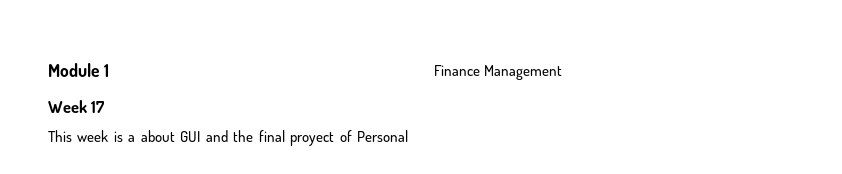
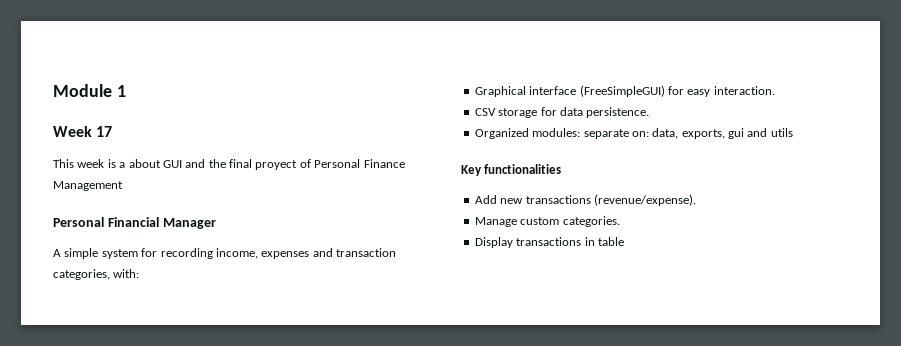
+ Personal Financial Manager
+ A simple system for recording income, expenses and transaction categories, with:
+ Graphical interface (FreeSimpleGUI) for easy interaction.
+ CSV storage for data persistence.
+ Organized modules: separate on: data, exports, gui and utils
+ Key functionalities
+ Add new transactions (revenue/expense).
+ Manage custom categories.
+ Display transactions in table

